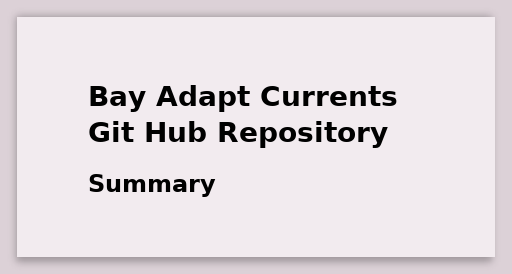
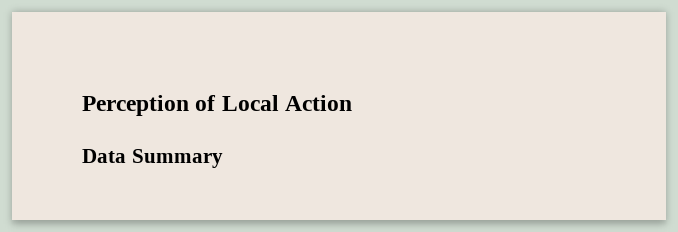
- Bay Adapt Currents Git Hub Repository
- Summary
+ Perception of Local Action
+ Data Summary

